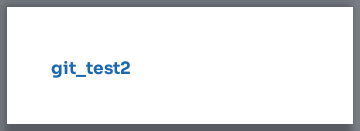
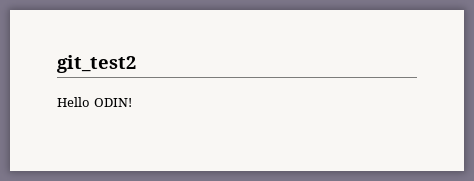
+ Hello ODIN!

